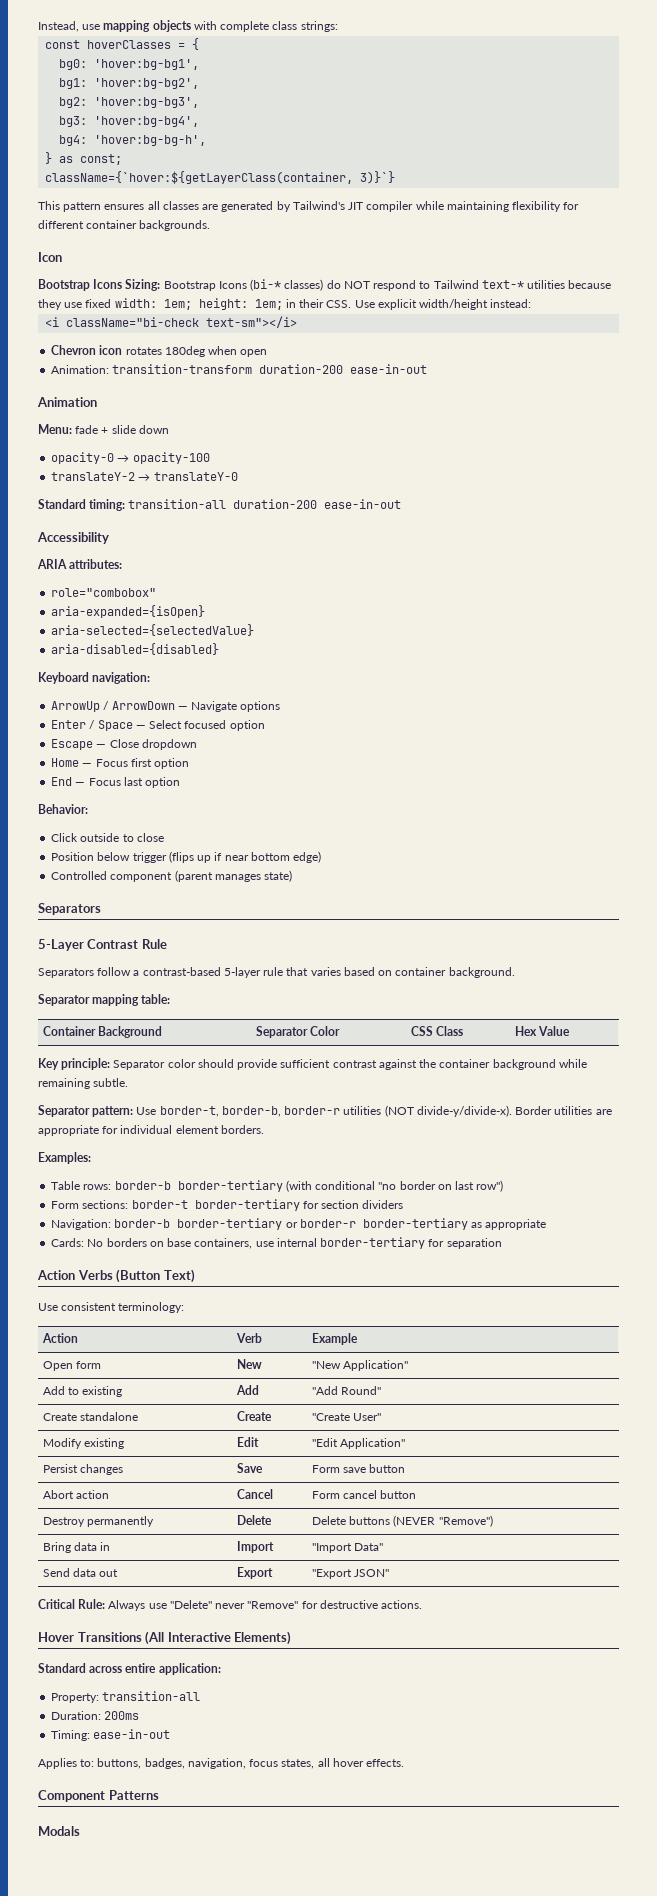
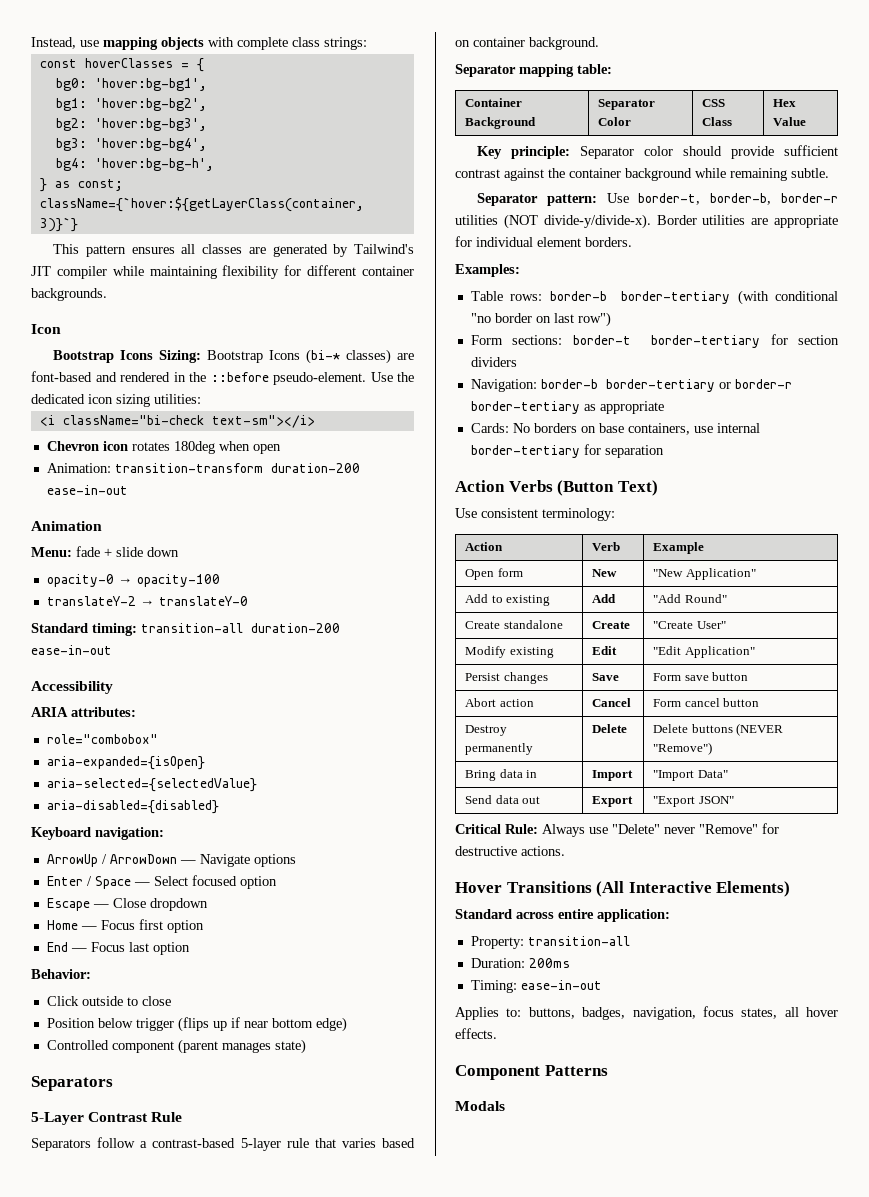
- Bootstrap Icons Sizing: Bootstrap Icons (bi-* classes) do NOT respond to Tailwind text-* utilities because they use fixed width: 1em; height: 1em; in their CSS. Use explicit width/height instead:
+ Bootstrap Icons Sizing: Bootstrap Icons (bi-* classes) are font-based and rendered in the ::before pseudo-element. Use the dedicated icon sizing utilities:

